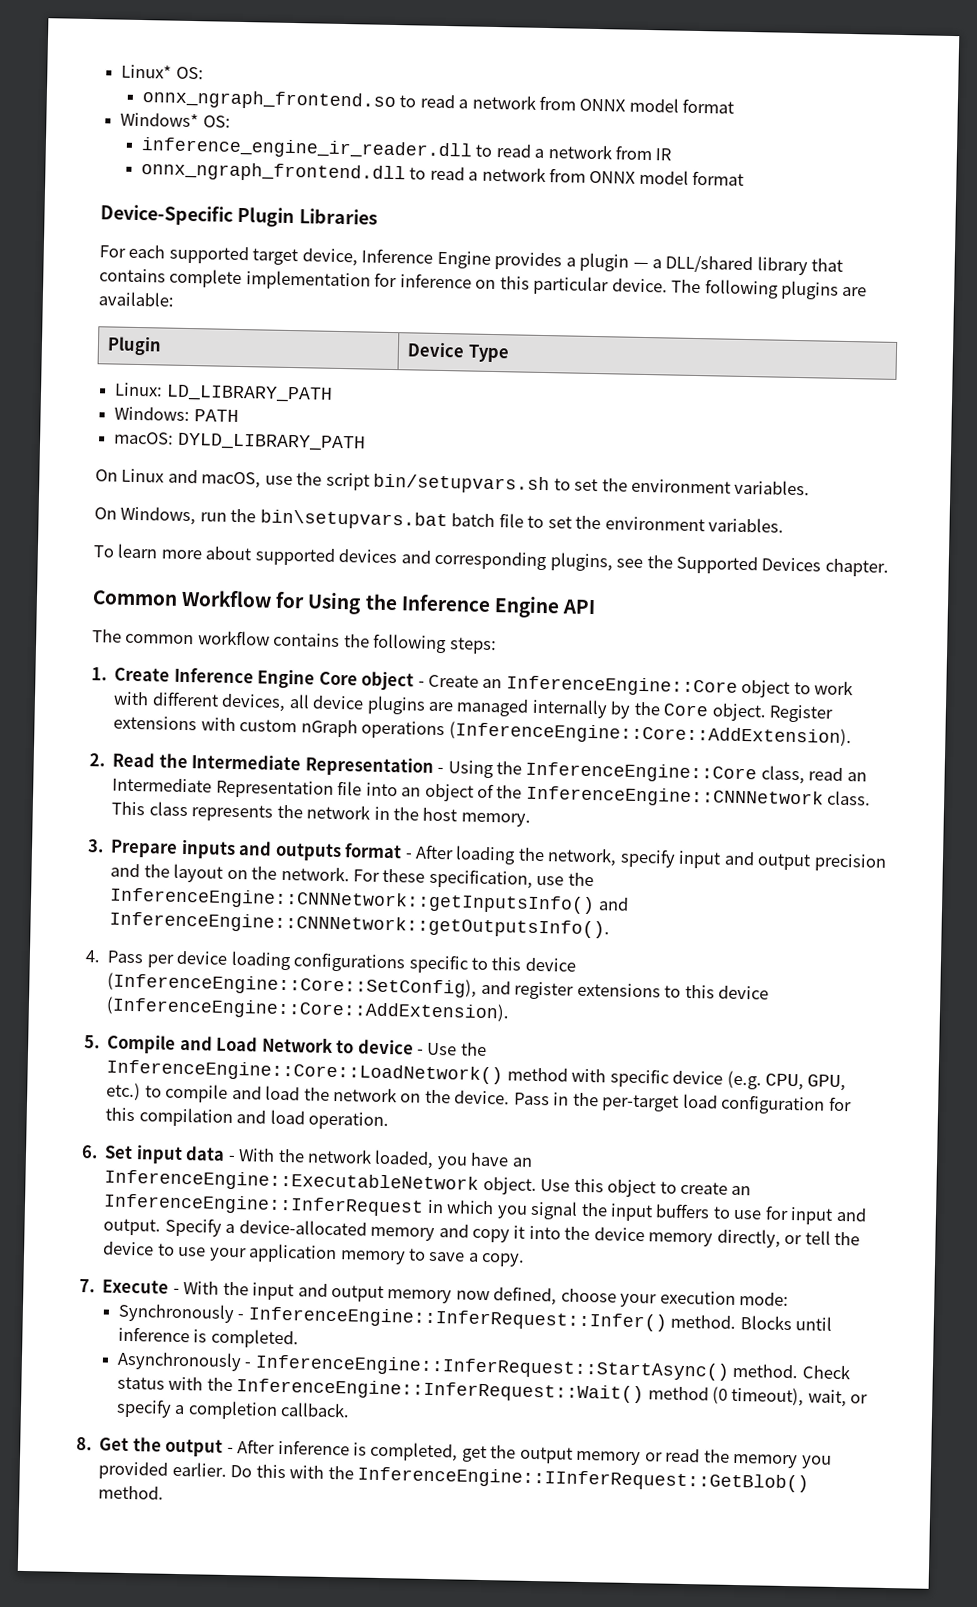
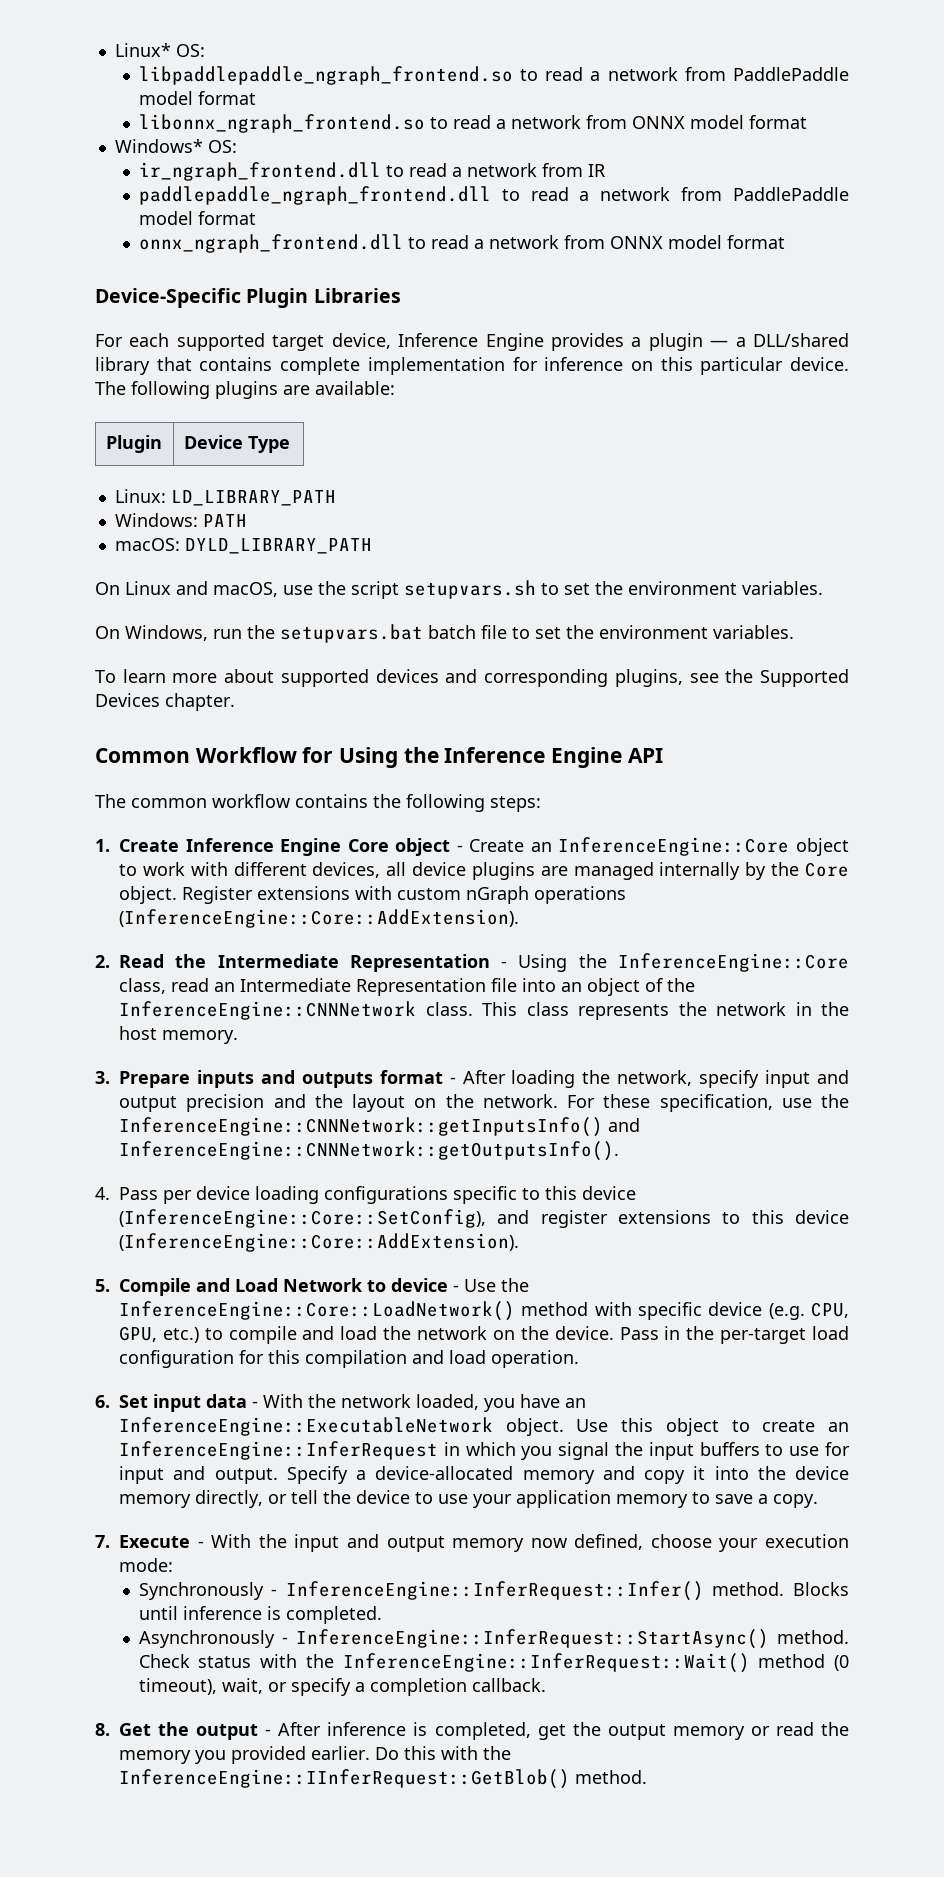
- onnx_ngraph_frontend.so to read a network from ONNX model format
+ libpaddlepaddle_ngraph_frontend.so to read a network from PaddlePaddle model format
+ libonnx_ngraph_frontend.so to read a network from ONNX model format
- inference_engine_ir_reader.dll to read a network from IR
+ ir_ngraph_frontend.dll to read a network from IR
+ paddlepaddle_ngraph_frontend.dll to read a network from PaddlePaddle model format
- On Linux and macOS, use the script bin/setupvars.sh to set the environment variables.
+ On Linux and macOS, use the script setupvars.sh to set the environment variables.
- On Windows, run the bin\setupvars.bat batch file to set the environment variables.
+ On Windows, run the setupvars.bat batch file to set the environment variables.

